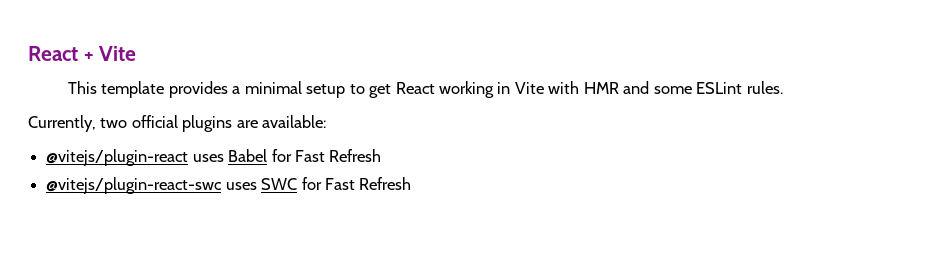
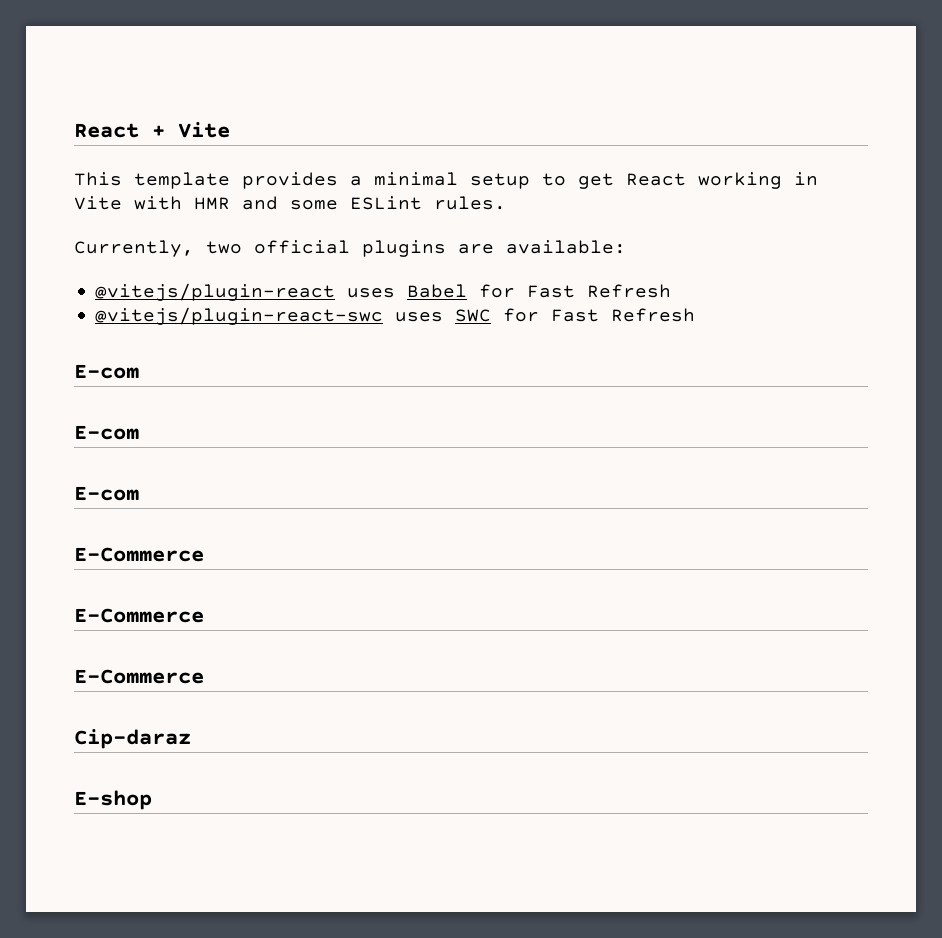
  @vitejs/plugin-react-swc uses SWC for Fast Refresh
+ E-com
+ E-com
+ E-com
+ E-Commerce
+ E-Commerce
+ E-Commerce
+ Cip-daraz
+ E-shop

